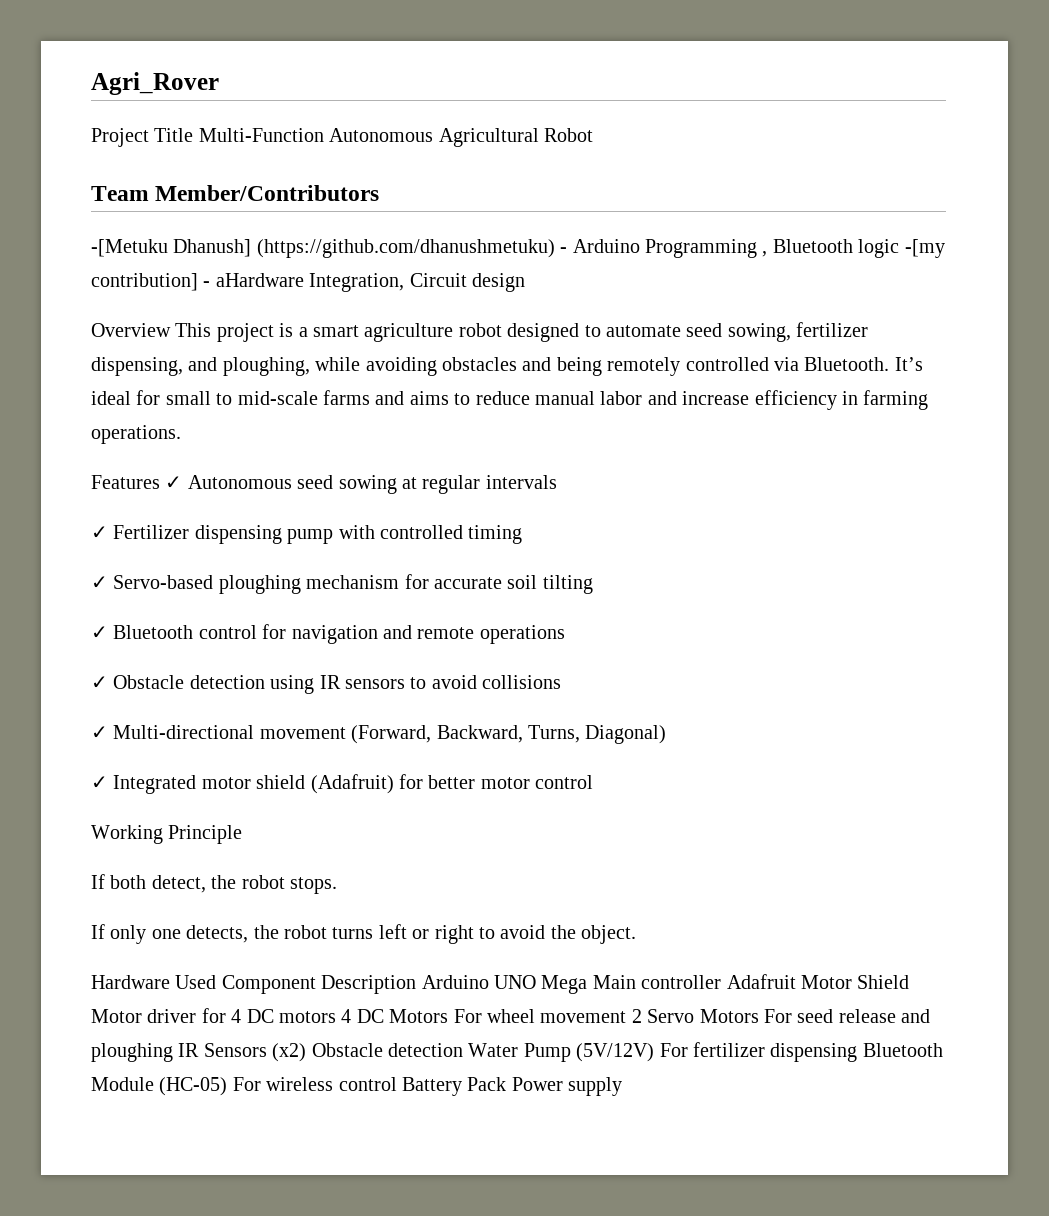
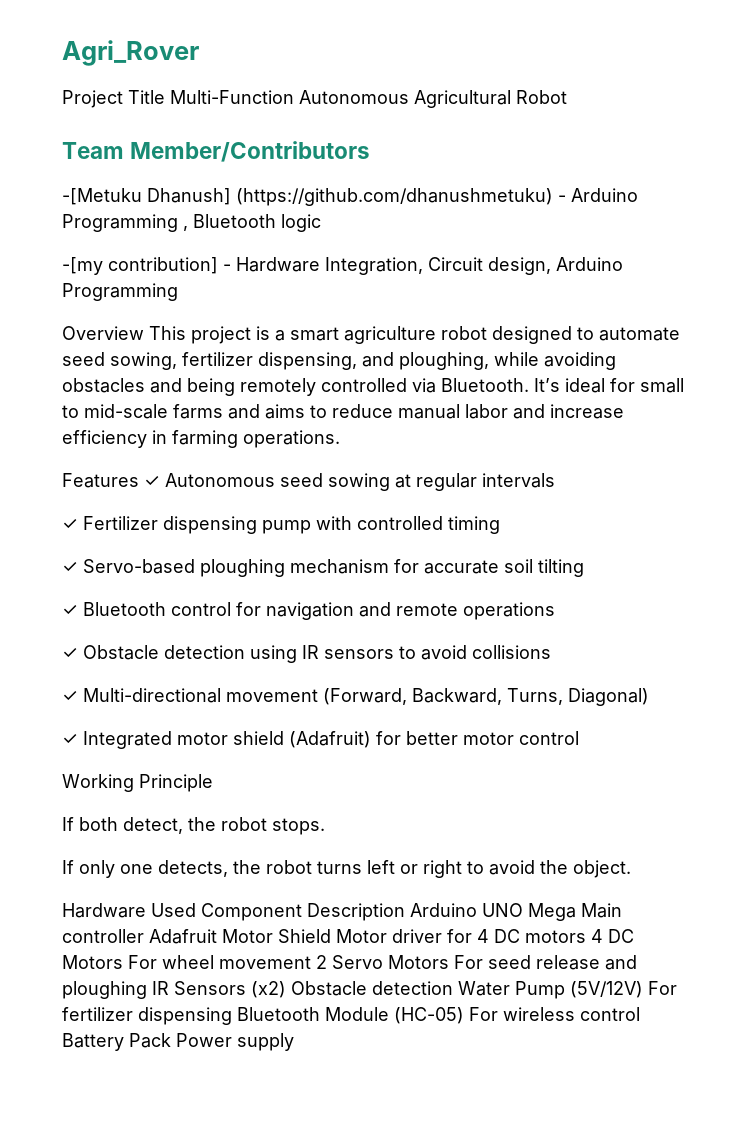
- -[Metuku Dhanush] (https://github.com/dhanushmetuku) - Arduino Programming , Bluetooth logic -[my contribution] - aHardware Integration, Circuit design
+ -[Metuku Dhanush] (https://github.com/dhanushmetuku) - Arduino Programming , Bluetooth logic
+ -[my contribution] - Hardware Integration, Circuit design, Arduino Programming

